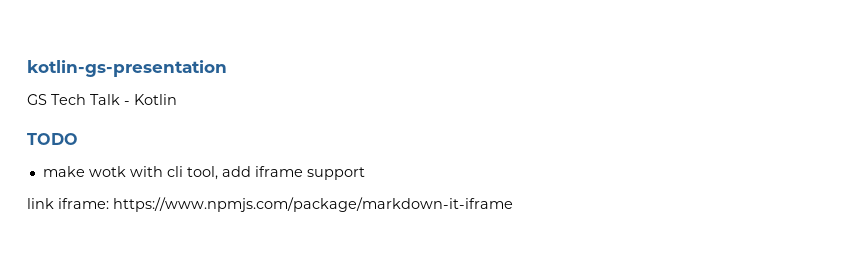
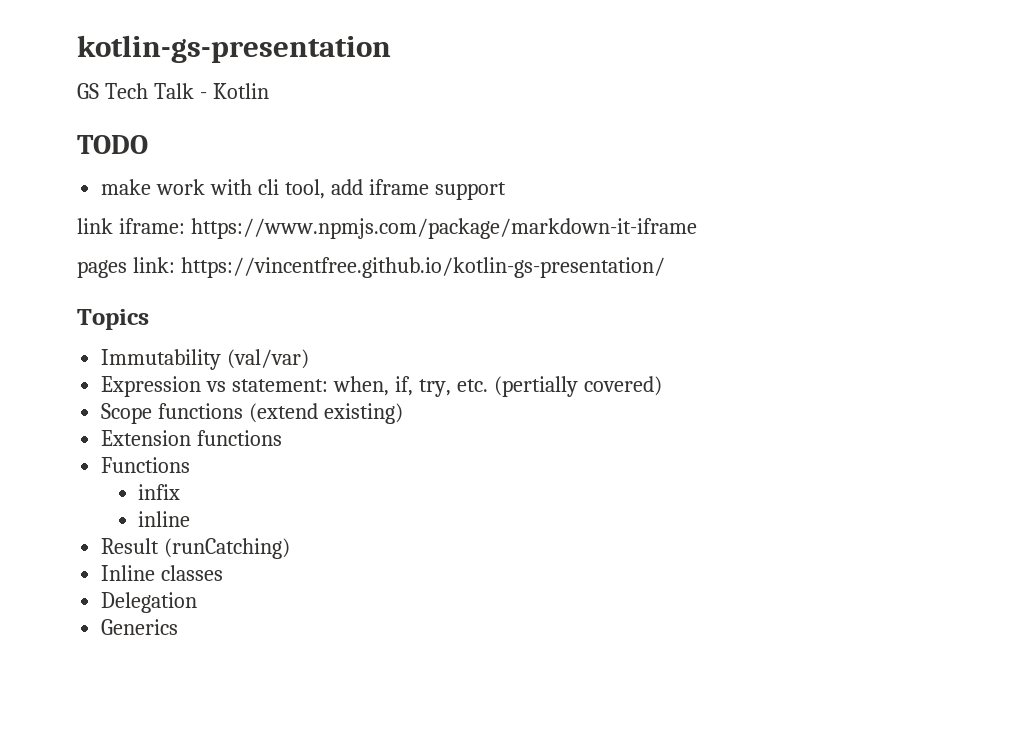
- make wotk with cli tool, add iframe support
+ make work with cli tool, add iframe support
+ pages link: https://vincentfree.github.io/kotlin-gs-presentation/
+ Topics
+ Immutability (val/var)
+ Expression vs statement: when, if, try, etc. (pertially covered)
+ Scope functions (extend existing)
+ Extension functions
+ Functions
+ infix
+ inline
+ Result (runCatching)
+ Inline classes
+ Delegation
+ Generics

